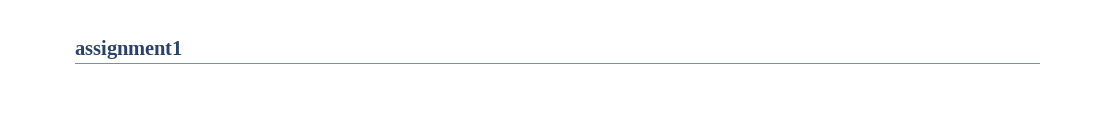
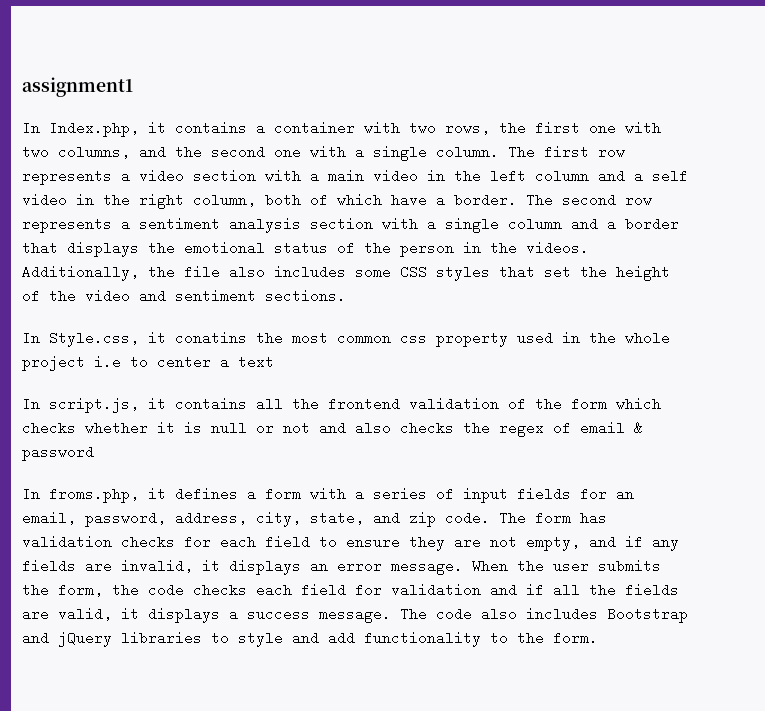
+ In Index.php, it contains a container with two rows, the first one with two columns, and the second one with a single column. The first row represents a video section with a main video in the left column and a self video in the right column, both of which have a border. The second row represents a sentiment analysis section with a single column and a border that displays the emotional status of the person in the videos. Additionally, the file also includes some CSS styles that set the height of the video and sentiment sections.
+ In Style.css, it conatins the most common css property used in the whole project i.e to center a text
+ In script.js, it contains all the frontend validation of the form which checks whether it is null or not and also checks the regex of email & password
+ In froms.php, it defines a form with a series of input fields for an email, password, address, city, state, and zip code. The form has validation checks for each field to ensure they are not empty, and if any fields are invalid, it displays an error message. When the user submits the form, the code checks each field for validation and if all the fields are valid, it displays a success message. The code also includes Bootstrap and jQuery libraries to style and add functionality to the form.

